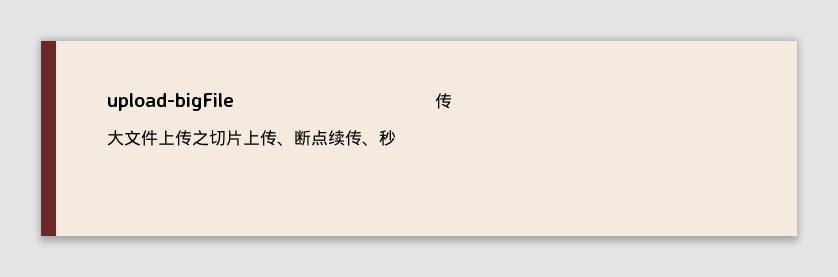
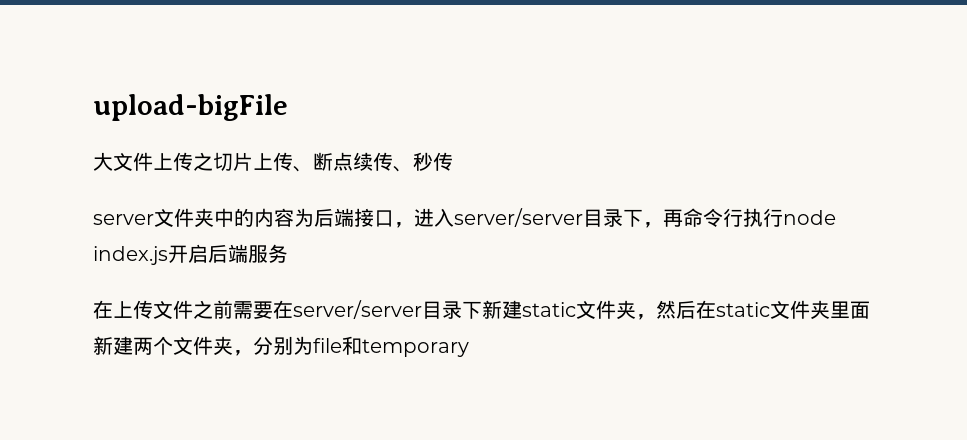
+ server文件夹中的内容为后端接口，进入server/server目录下，再命令行执行node index.js开启后端服务
+ 在上传文件之前需要在server/server目录下新建static文件夹，然后在static文件夹里面新建两个文件夹，分别为file和temporary

